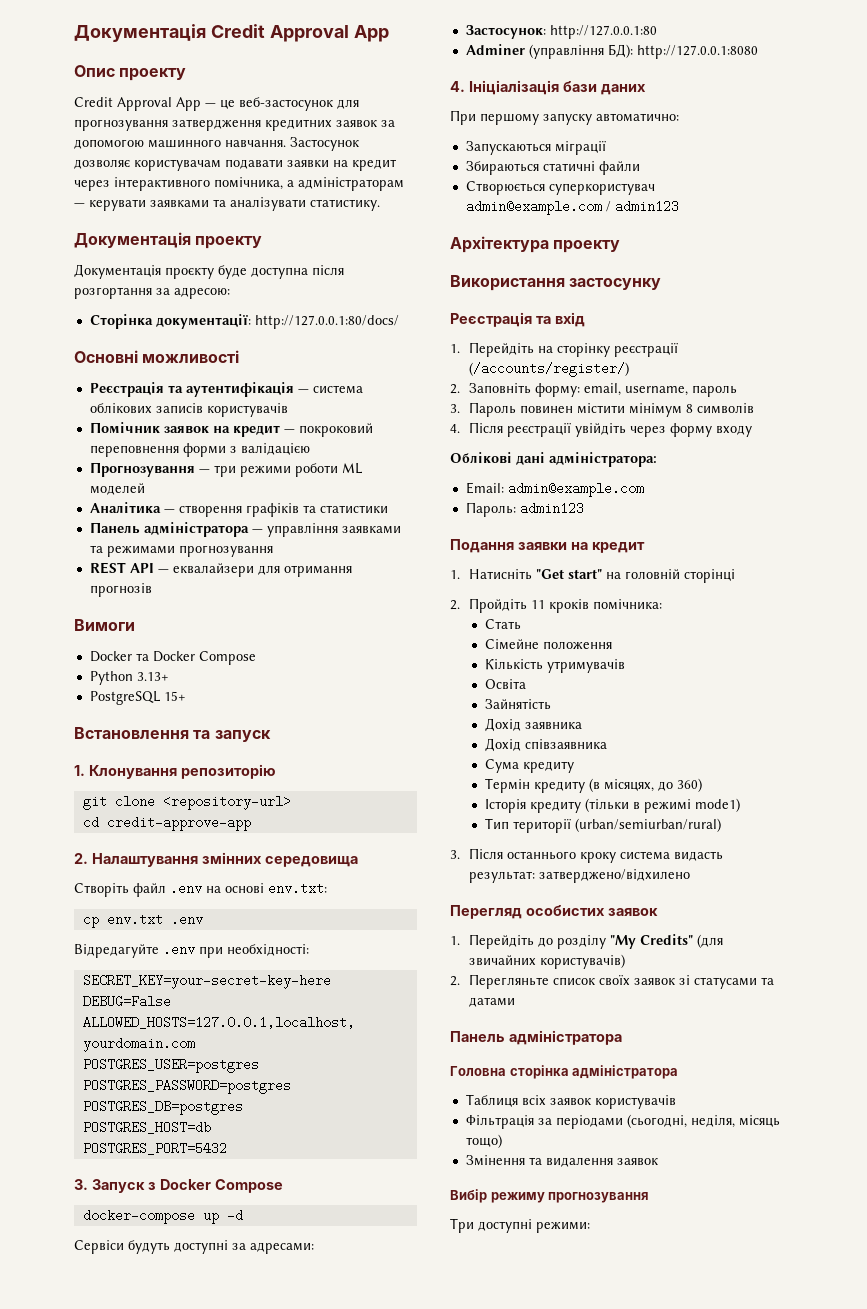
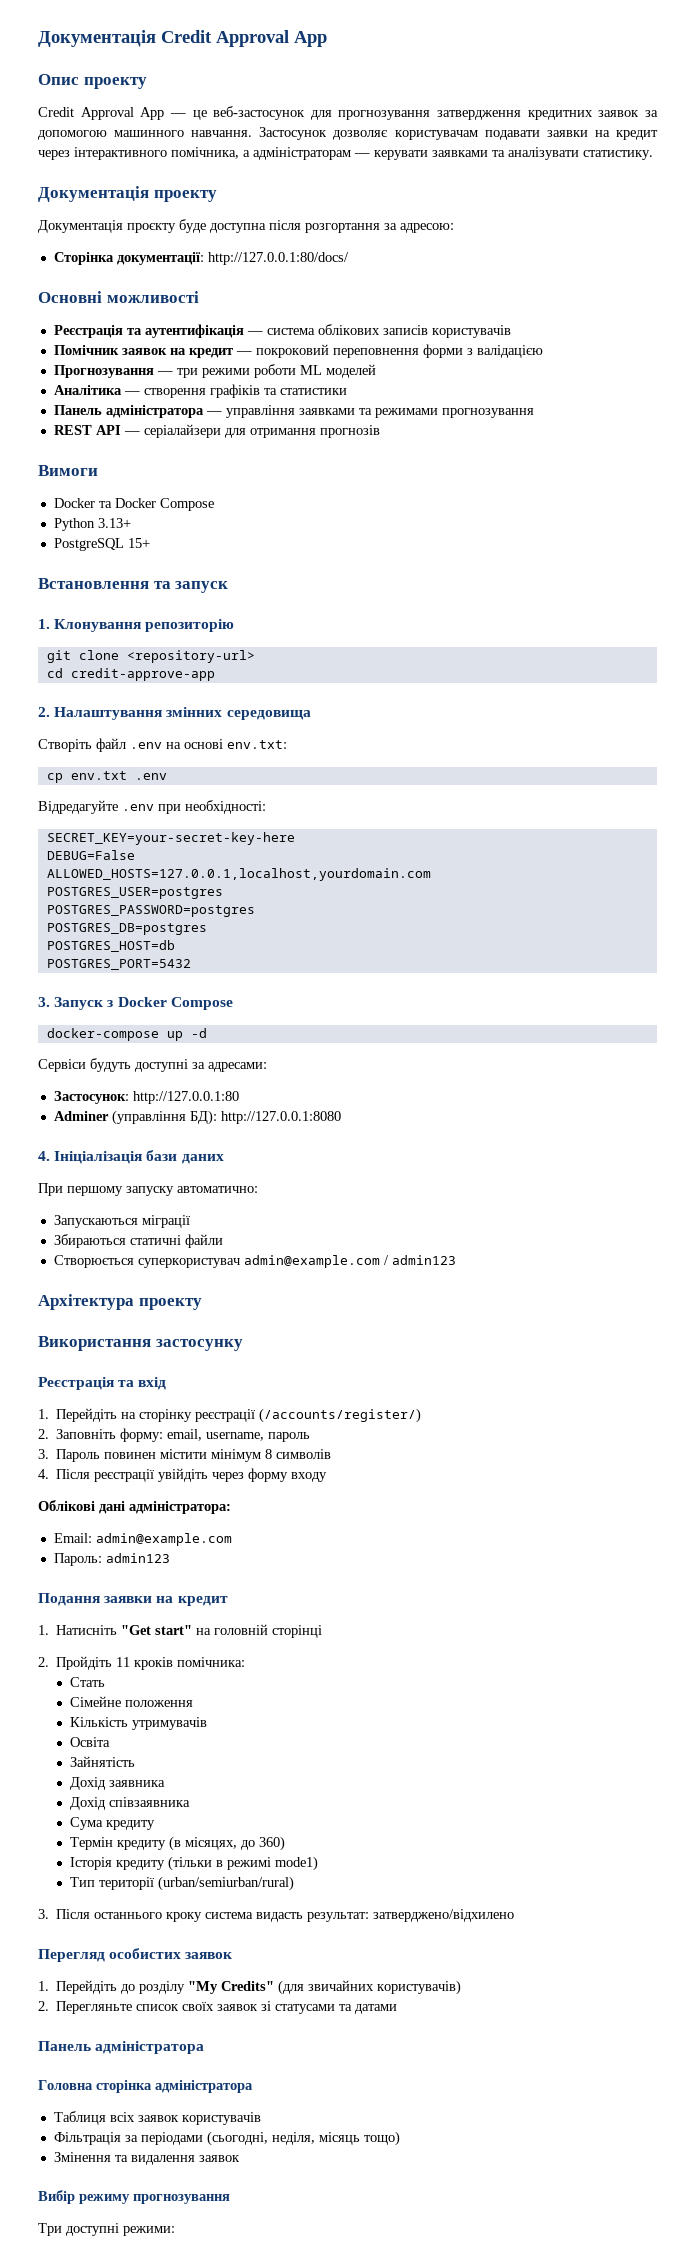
- REST API — еквалайзери для отримання прогнозів
+ REST API — серіалайзери для отримання прогнозів

